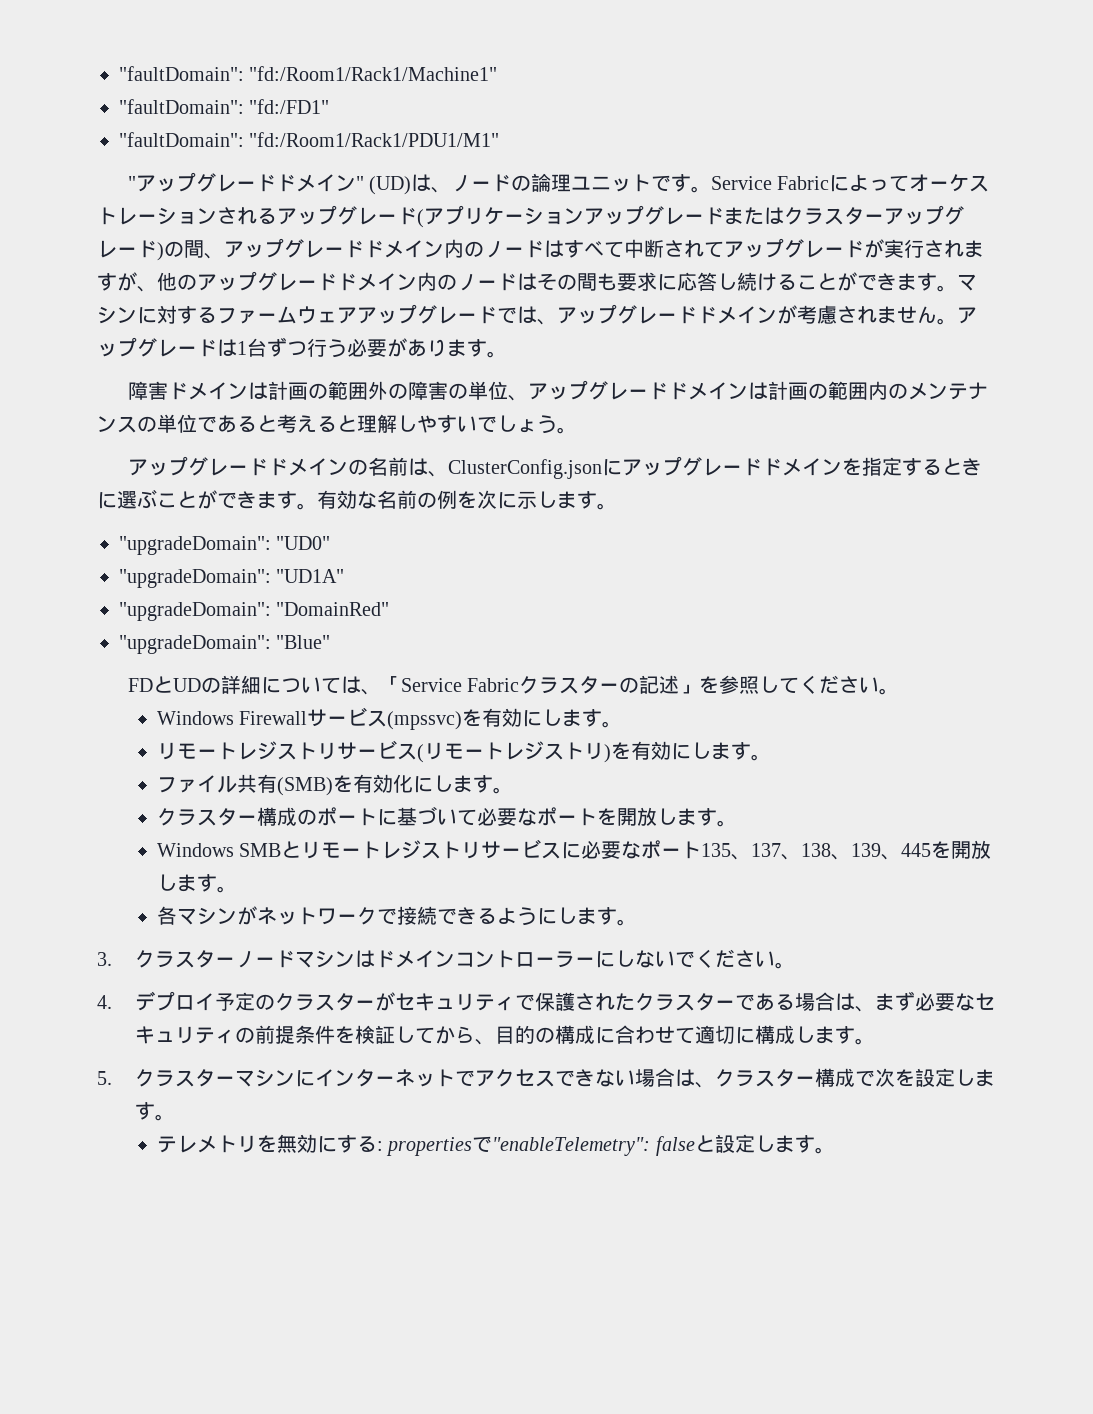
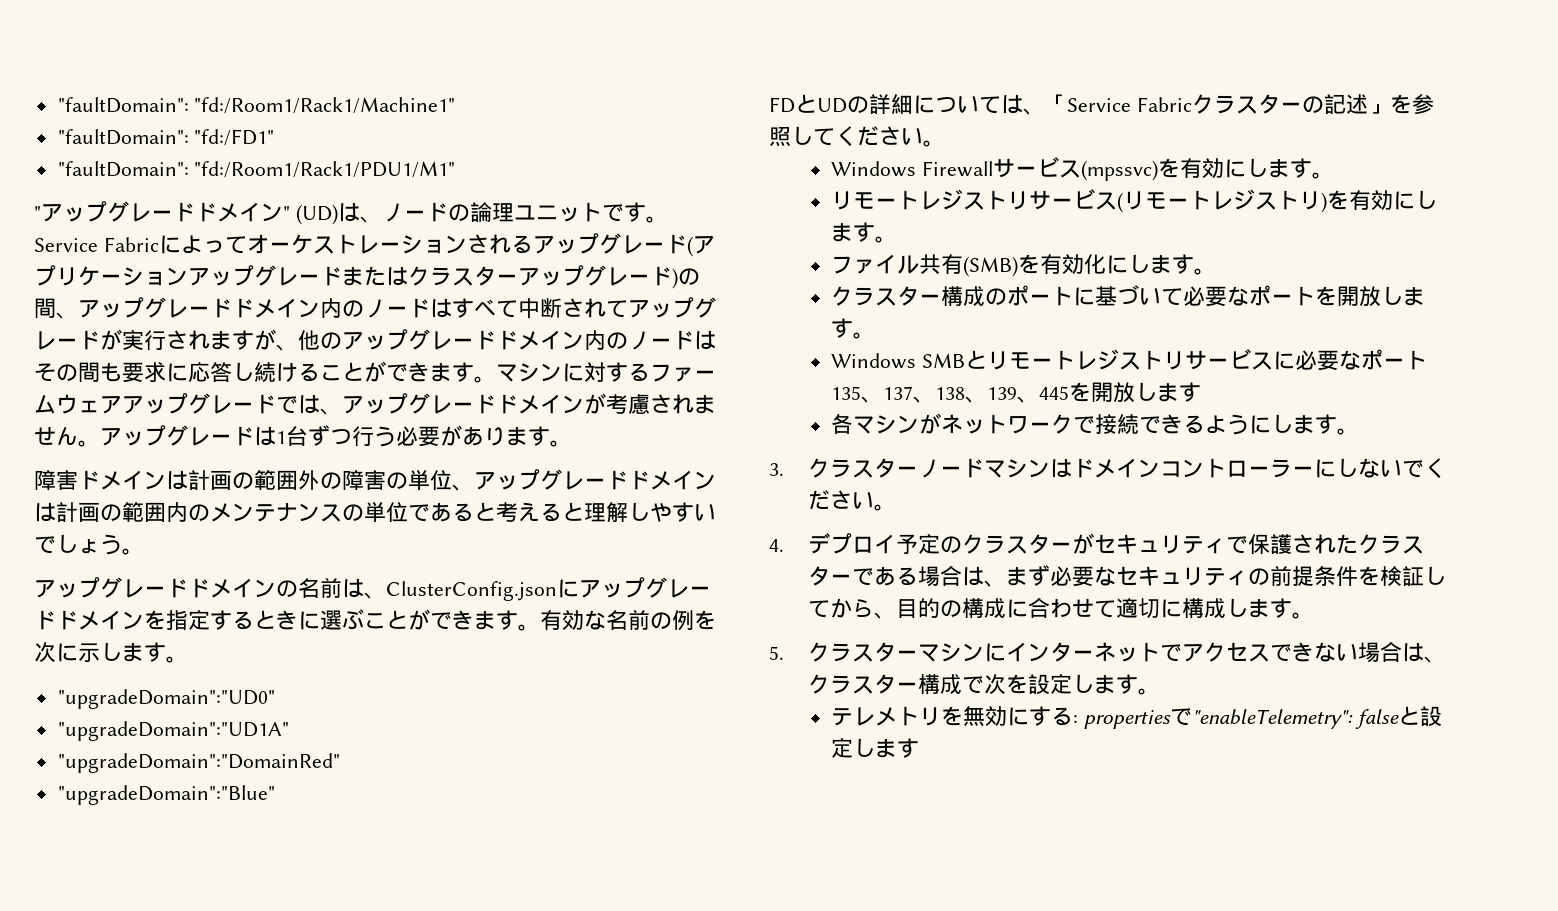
- "upgradeDomain": "UD0"
- "upgradeDomain": "UD1A"
- "upgradeDomain": "DomainRed"
- "upgradeDomain": "Blue"
+ "upgradeDomain":"UD0"
+ "upgradeDomain":"UD1A"
+ "upgradeDomain":"DomainRed"
+ "upgradeDomain":"Blue"
- Windows SMBとリモートレジストリサービスに必要なポート135、137、138、139、445を開放します。
+ Windows SMBとリモートレジストリサービスに必要なポート135、137、138、139、445を開放します
- テレメトリを無効にする: propertiesで"enableTelemetry": falseと設定します。
+ テレメトリを無効にする: propertiesで"enableTelemetry": falseと設定します

